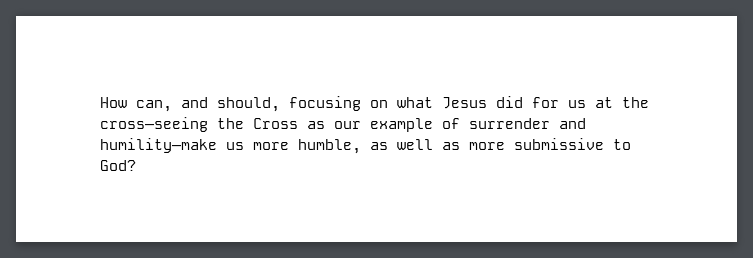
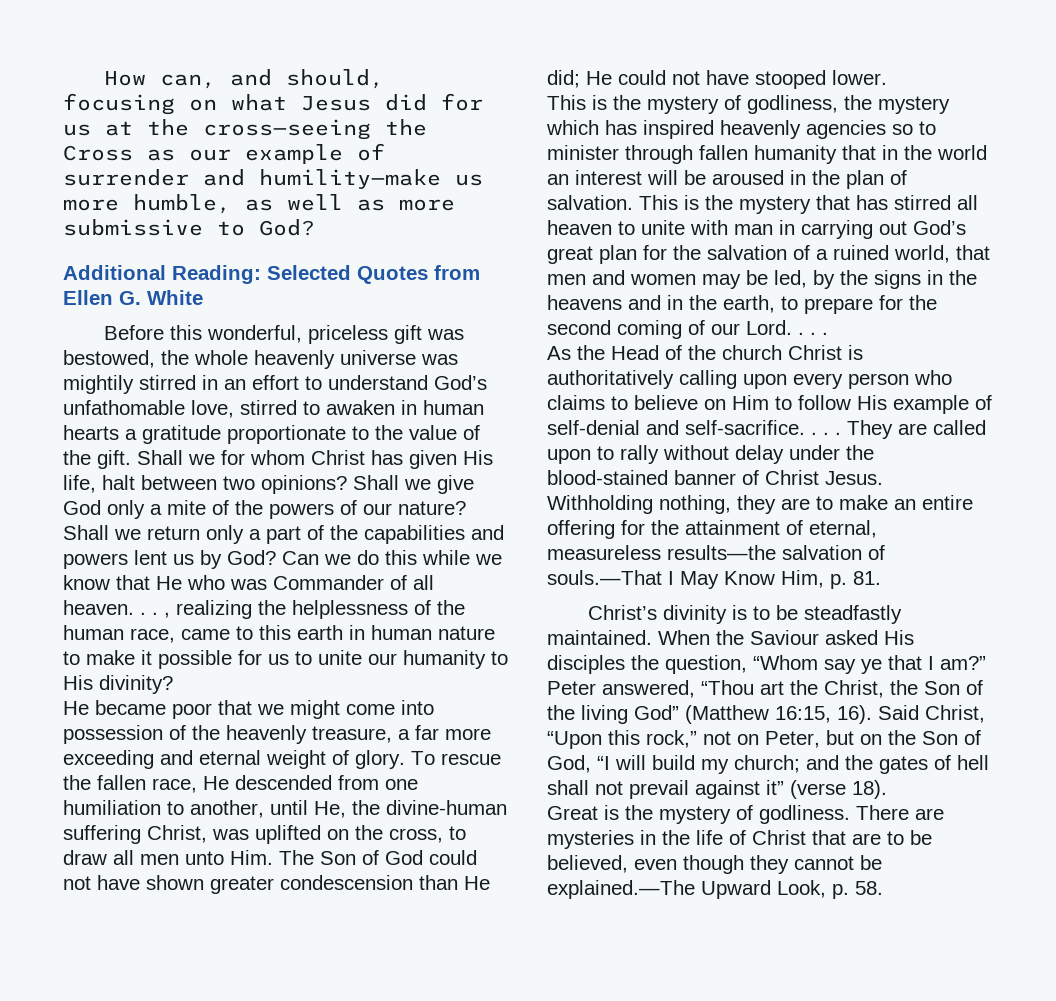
+ Additional Reading: Selected Quotes from Ellen G. White
+ Before this wonderful, priceless gift was bestowed, the whole heavenly universe was mightily stirred in an effort to understand God’s unfathomable love, stirred to awaken in human hearts a gratitude proportionate to the value of the gift. Shall we for whom Christ has given His life, halt between two opinions? Shall we give God only a mite of the powers of our nature? Shall we return only a part of the capabilities and powers lent us by God? Can we do this while we know that He who was Commander of all heaven. . . , realizing the helplessness of the human race, came to this earth in human nature to make it possible for us to unite our humanity to His divinity?
+ He became poor that we might come into possession of the heavenly treasure, a far more exceeding and eternal weight of glory. To rescue the fallen race, He descended from one humiliation to another, until He, the divine-human suffering Christ, was uplifted on the cross, to draw all men unto Him. The Son of God could not have shown greater condescension than He did; He could not have stooped lower.
+ This is the mystery of godliness, the mystery which has inspired heavenly agencies so to minister through fallen humanity that in the world an interest will be aroused in the plan of salvation. This is the mystery that has stirred all heaven to unite with man in carrying out God’s great plan for the salvation of a ruined world, that men and women may be led, by the signs in the heavens and in the earth, to prepare for the second coming of our Lord. . . .
+ As the Head of the church Christ is authoritatively calling upon every person who claims to believe on Him to follow His example of self-denial and self-sacrifice. . . . They are called upon to rally without delay under the blood-stained banner of Christ Jesus. Withholding nothing, they are to make an entire offering for the attainment of eternal, measureless results—the salvation of souls.—That I May Know Him, p. 81.
+ Christ’s divinity is to be steadfastly maintained. When the Saviour asked His disciples the question, “Whom say ye that I am?” Peter answered, “Thou art the Christ, the Son of the living God” (Matthew 16:15, 16). Said Christ, “Upon this rock,” not on Peter, but on the Son of God, “I will build my church; and the gates of hell shall not prevail against it” (verse 18).
+ Great is the mystery of godliness. There are mysteries in the life of Christ that are to be believed, even though they cannot be explained.—The Upward Look, p. 58.

